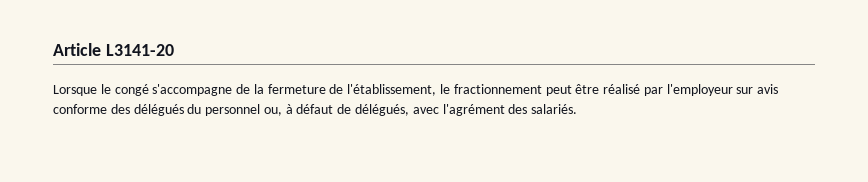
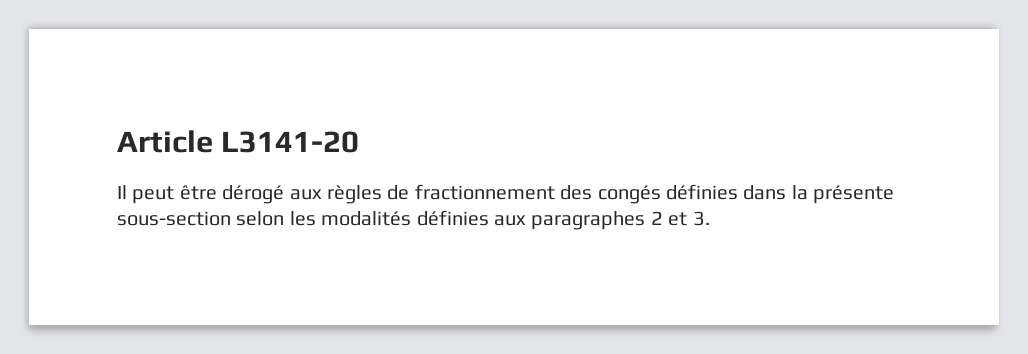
- Lorsque le congé s'accompagne de la fermeture de l'établissement, le fractionnement peut être réalisé par l'employeur sur avis conforme des délégués du personnel ou, à défaut de délégués, avec l'agrément des salariés.
+ Il peut être dérogé aux règles de fractionnement des congés définies dans la présente sous-section selon les modalités définies aux paragraphes 2 et 3.

